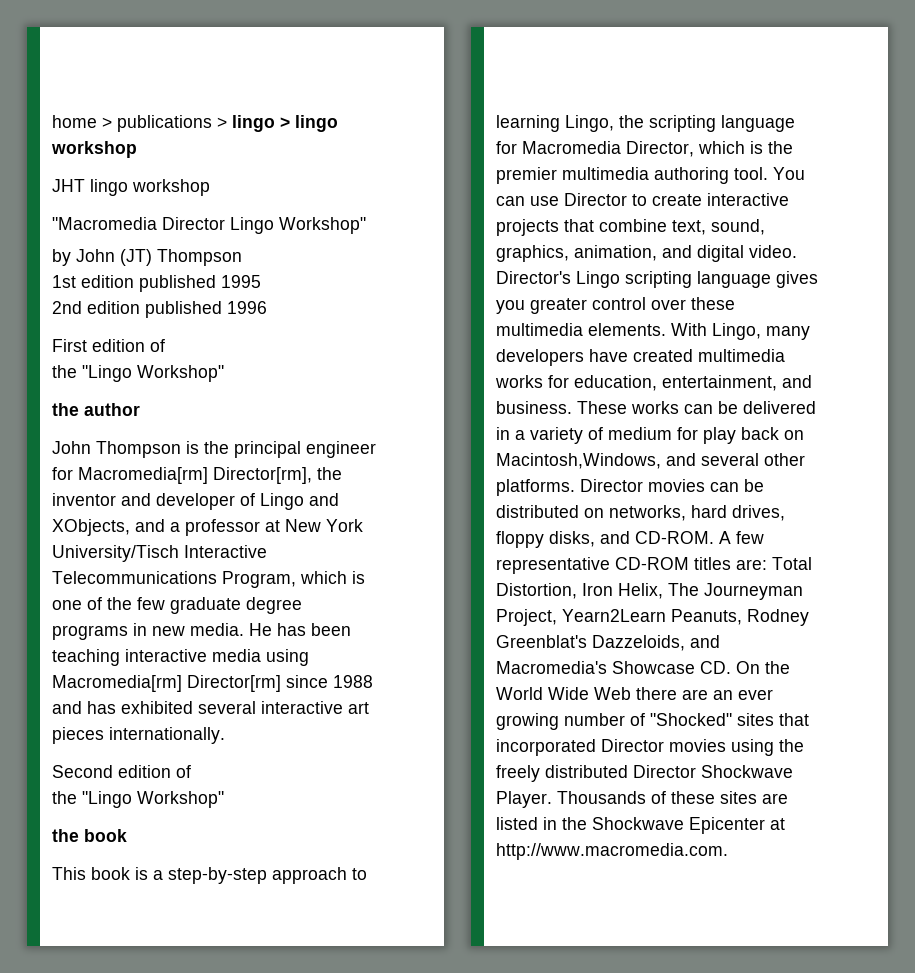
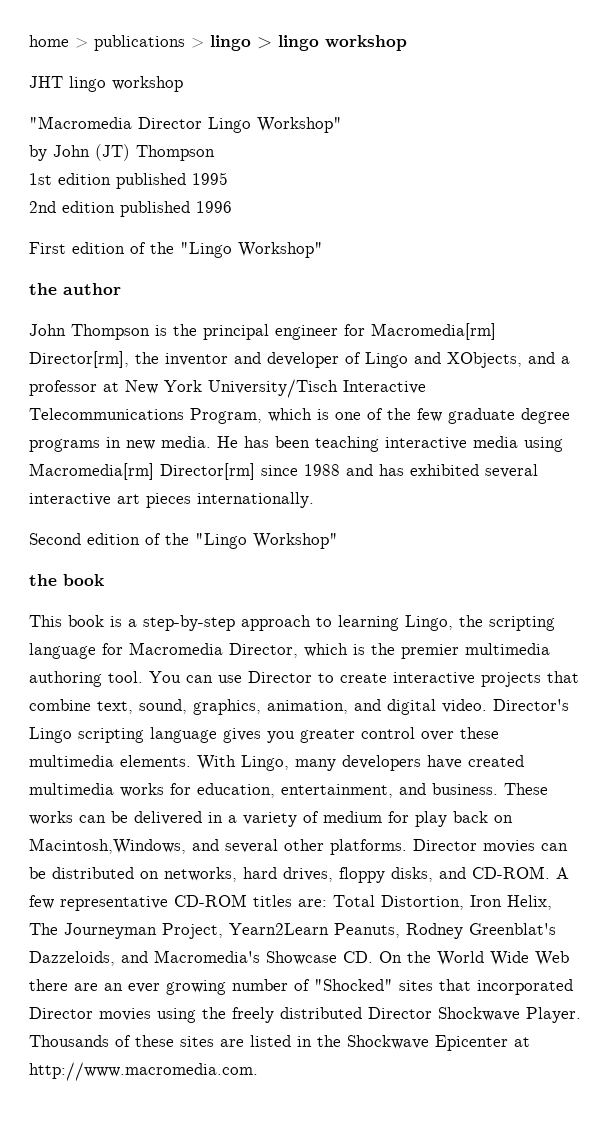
- First edition of
- the "Lingo Workshop"
+ First edition of the "Lingo Workshop"
- Second edition of
- the "Lingo Workshop"
+ Second edition of the "Lingo Workshop"

